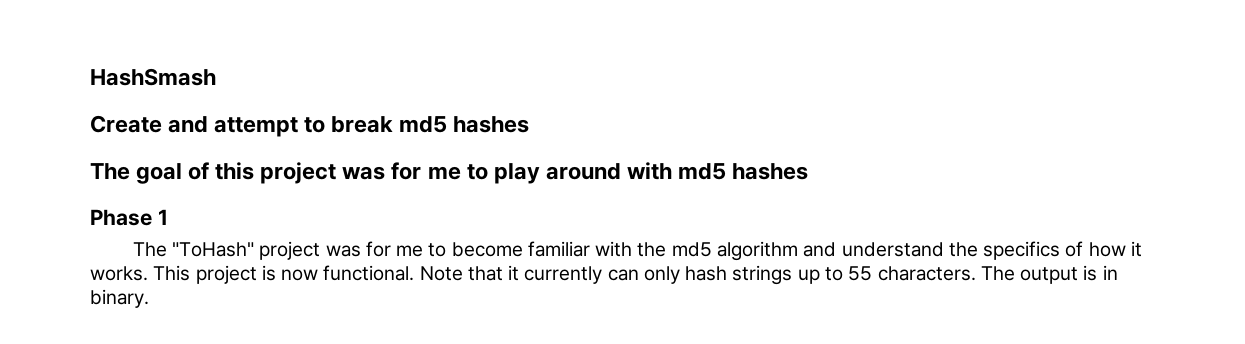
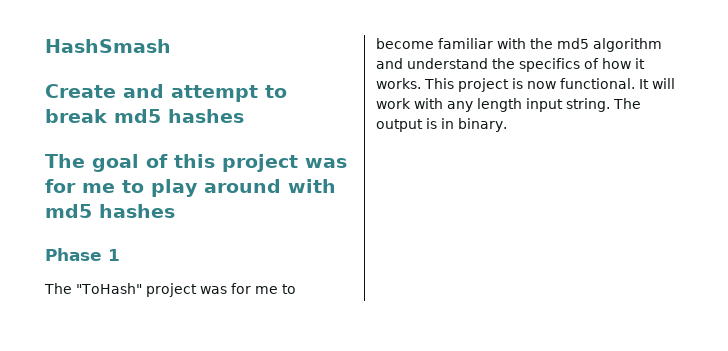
- Note that it currently can only hash strings up to 55 characters.
+ It will work with any length input string.

